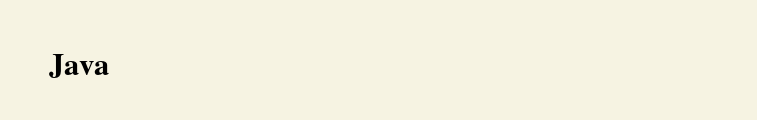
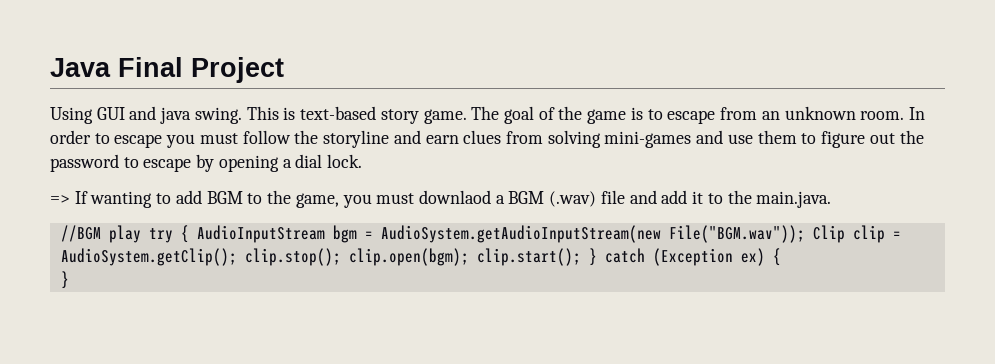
- Java
+ Java Final Project
+ Using GUI and java swing. This is text-based story game. The goal of the game is to escape from an unknown room. In order to escape you must follow the storyline and earn clues from solving mini-games and use them to figure out the password to escape by opening a dial lock.
+ => If wanting to add BGM to the game, you must downlaod a BGM (.wav) file and add it to the main.java.
+ //BGM play try { AudioInputStream bgm = AudioSystem.getAudioInputStream(new File("BGM.wav")); Clip clip = AudioSystem.getClip(); clip.stop(); clip.open(bgm); clip.start(); } catch (Exception ex) {
+ }

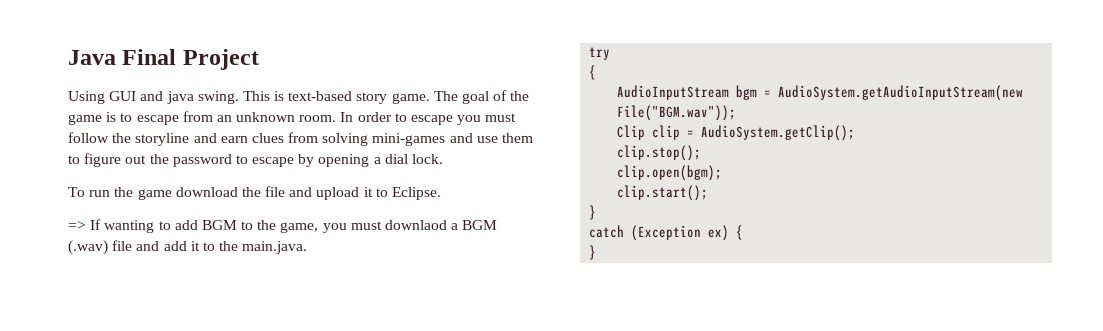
+ To run the game download the file and upload it to Eclipse.
- //BGM play try { AudioInputStream bgm = AudioSystem.getAudioInputStream(new File("BGM.wav")); Clip clip = AudioSystem.getClip(); clip.stop(); clip.open(bgm); clip.start(); } catch (Exception ex) {
+ try
+ {
+ AudioInputStream bgm = AudioSystem.getAudioInputStream(new File("BGM.wav"));
+ Clip clip = AudioSystem.getClip();
+ clip.stop();
+ clip.open(bgm);
+ clip.start();
+ }
+ catch (Exception ex) {

